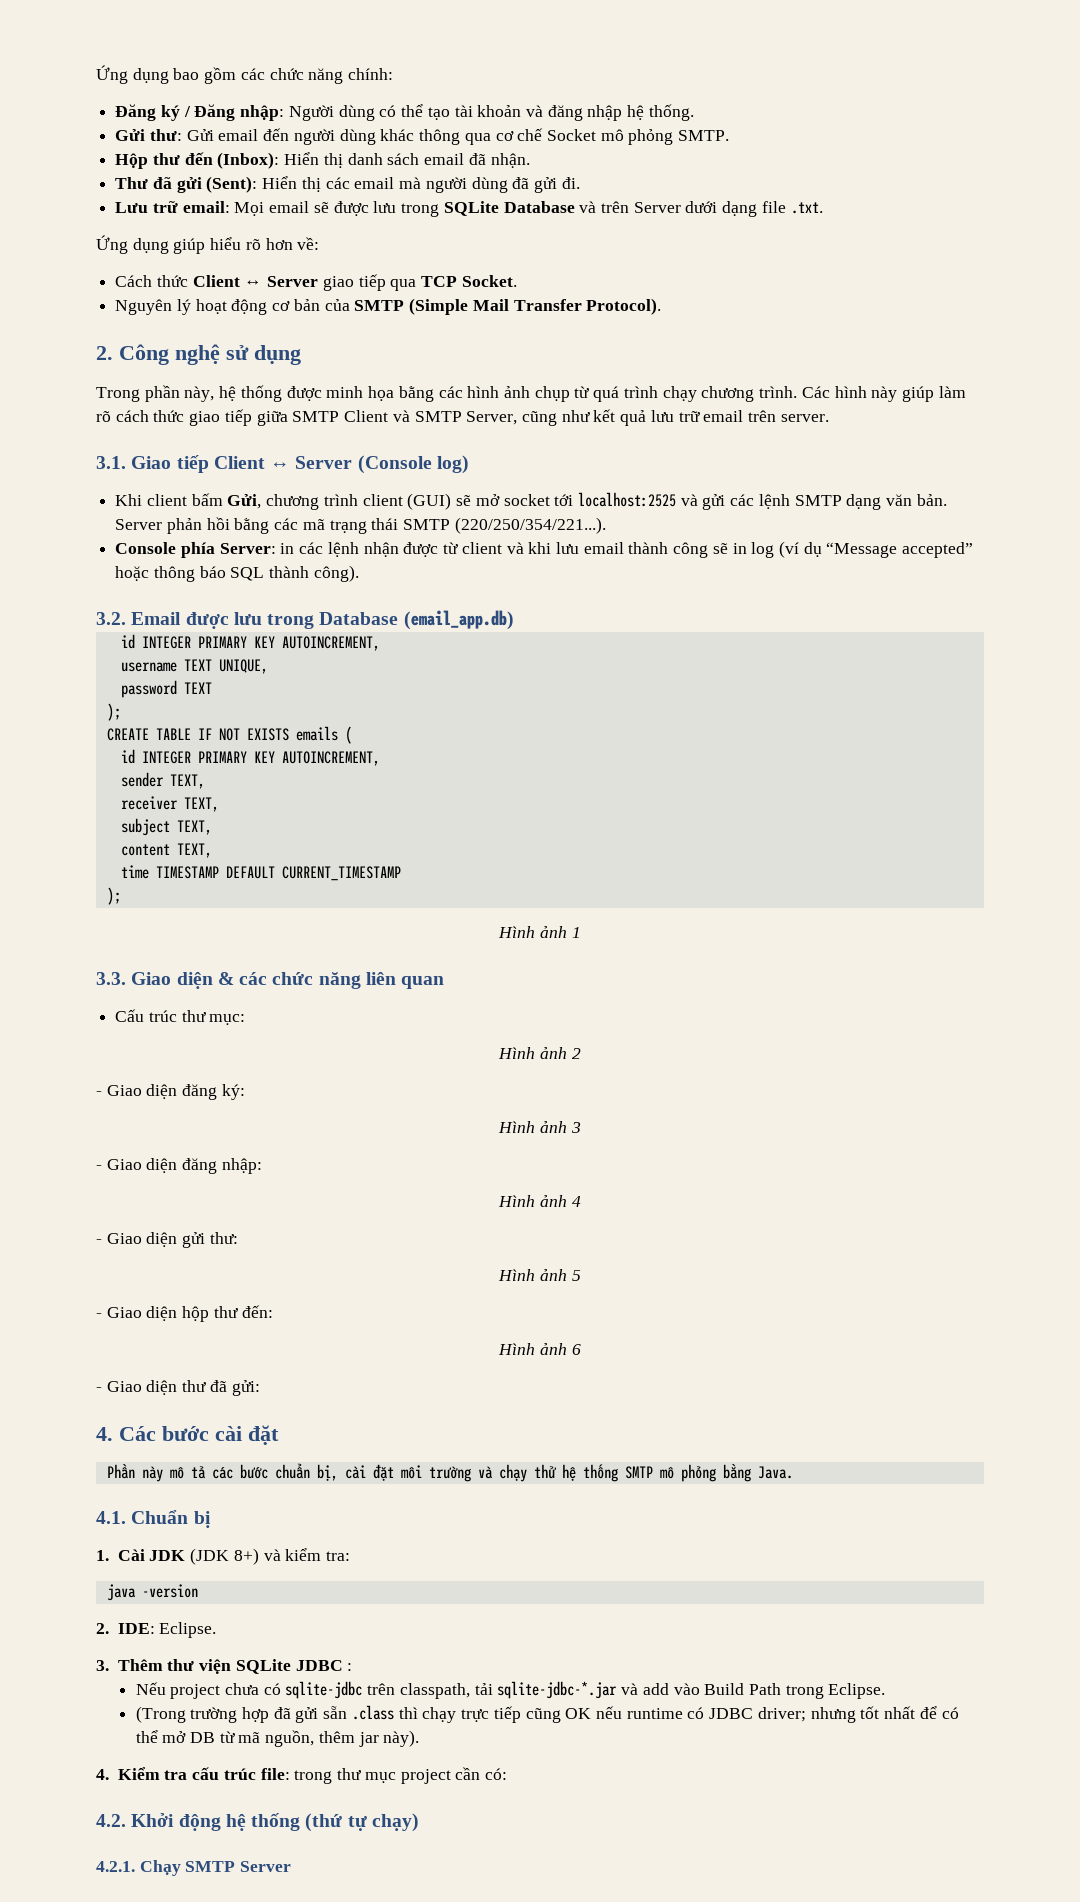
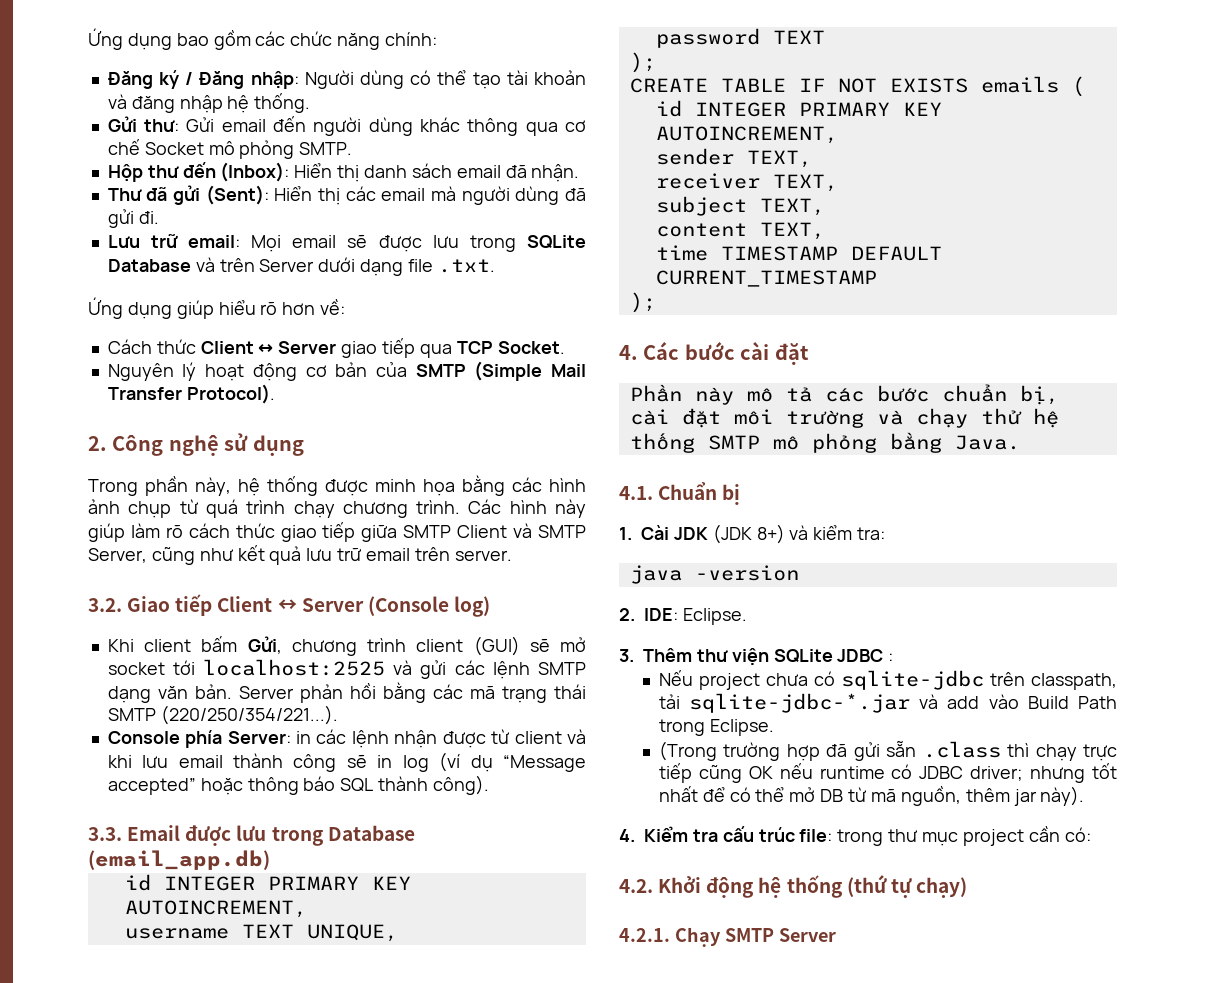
- 3.1. Giao tiếp Client ↔ Server (Console log)
+ 3.2. Giao tiếp Client ↔ Server (Console log)
- 3.2. Email được lưu trong Database (email_app.db)
+ 3.3. Email được lưu trong Database (email_app.db)
- Hình ảnh 1
- 3.3. Giao diện & các chức năng liên quan
- Cấu trúc thư mục:
- Hình ảnh 2
- - Giao diện đăng ký:
- Hình ảnh 3
- - Giao diện đăng nhập:
- Hình ảnh 4
- - Giao diện gửi thư:
- Hình ảnh 5
- - Giao diện hộp thư đến:
- Hình ảnh 6
- - Giao diện thư đã gửi:

